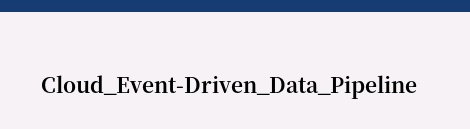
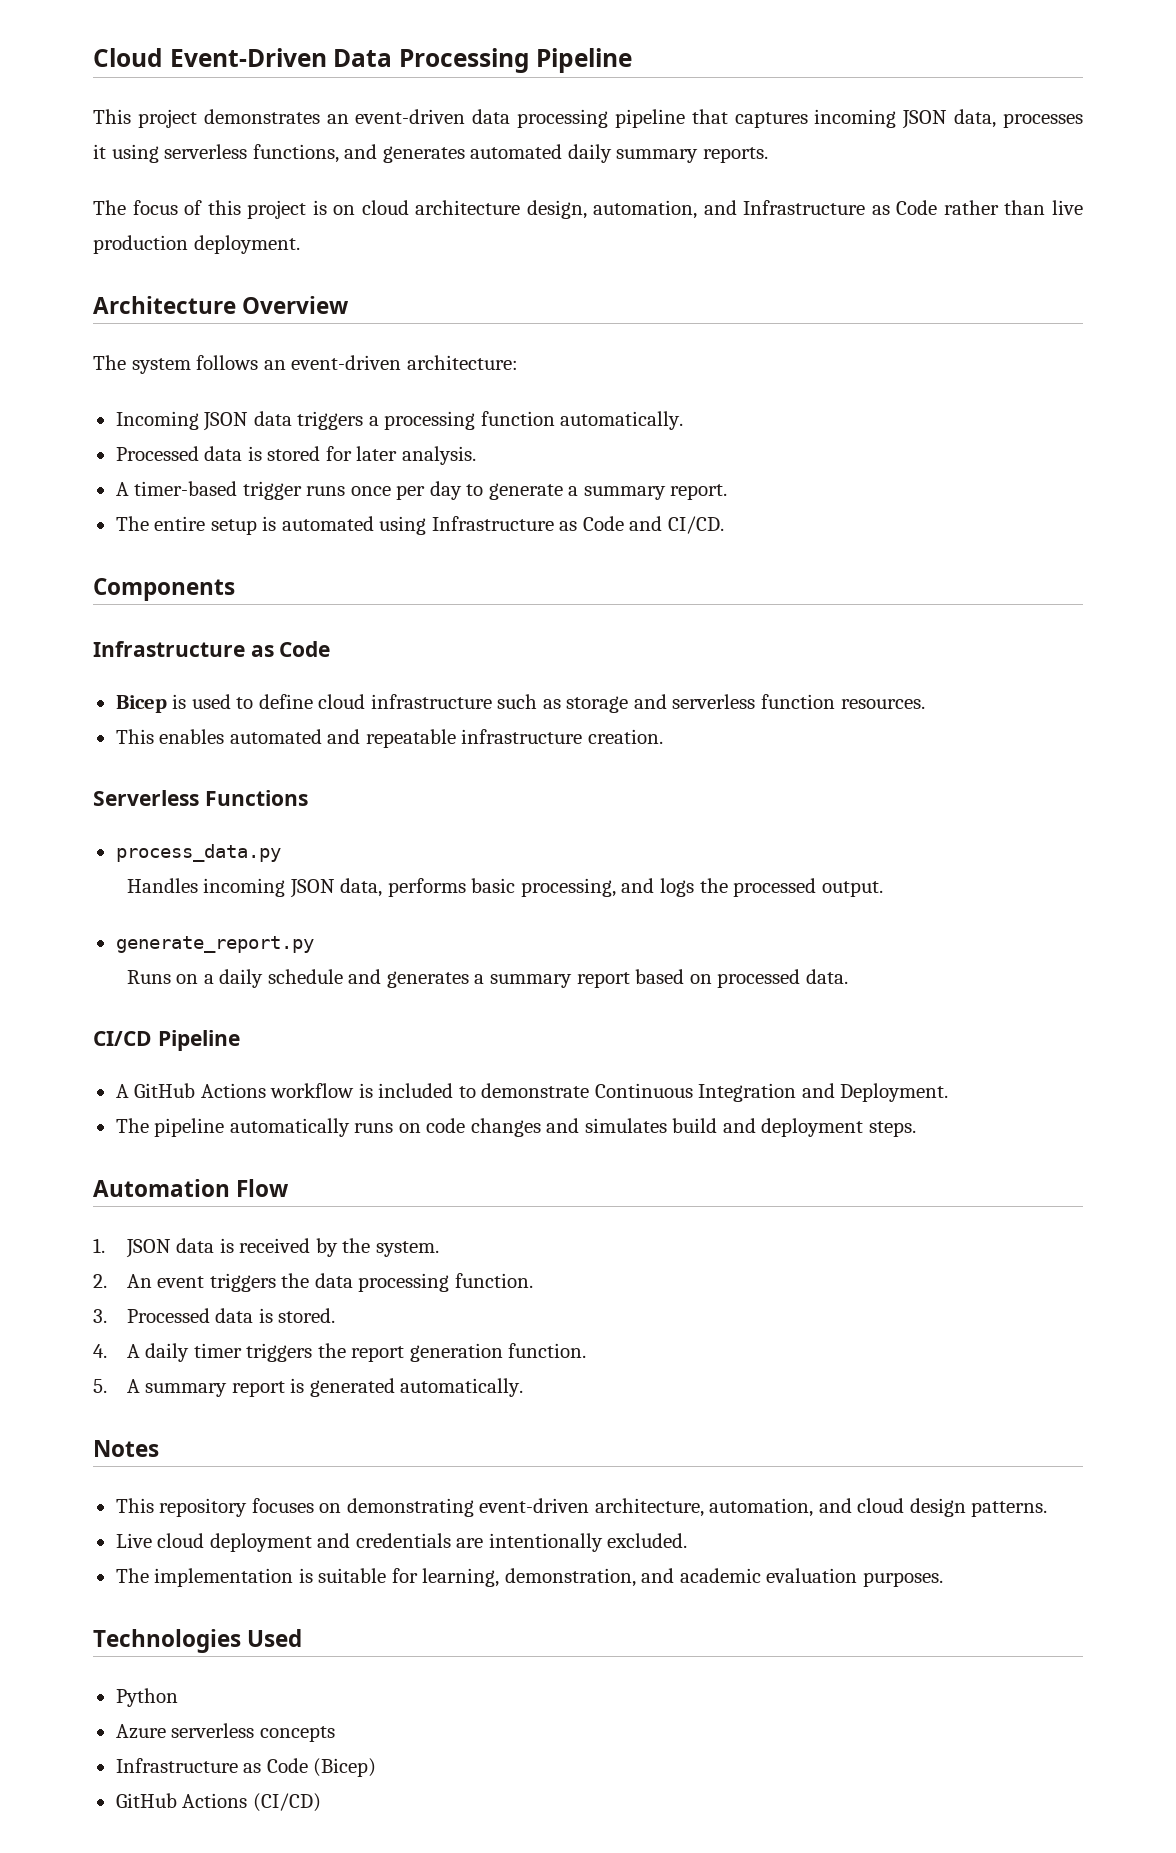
- Cloud_Event-Driven_Data_Pipeline
+ Cloud Event-Driven Data Processing Pipeline
+ This project demonstrates an event-driven data processing pipeline that captures incoming JSON data, processes it using serverless functions, and generates automated daily summary reports.
+ The focus of this project is on cloud architecture design, automation, and Infrastructure as Code rather than live production deployment.
+ Architecture Overview
+ The system follows an event-driven architecture:
+ Incoming JSON data triggers a processing function automatically.
+ Processed data is stored for later analysis.
+ A timer-based trigger runs once per day to generate a summary report.
+ The entire setup is automated using Infrastructure as Code and CI/CD.
+ Components
+ Infrastructure as Code
+ Bicep is used to define cloud infrastructure such as storage and serverless function resources.
+ This enables automated and repeatable infrastructure creation.
+ Serverless Functions
+ process_data.py
+ Handles incoming JSON data, performs basic processing, and logs the processed output.
+ generate_report.py
+ Runs on a daily schedule and generates a summary report based on processed data.
+ CI/CD Pipeline
+ A GitHub Actions workflow is included to demonstrate Continuous Integration and Deployment.
+ The pipeline automatically runs on code changes and simulates build and deployment steps.
+ Automation Flow
+ 1. JSON data is received by the system.
+ 2. An event triggers the data processing function.
+ 3. Processed data is stored.
+ 4. A daily timer triggers the report generation function.
+ 5. A summary report is generated automatically.
+ Notes
+ This repository focuses on demonstrating event-driven architecture, automation, and cloud design patterns.
+ Live cloud deployment and credentials are intentionally excluded.
+ The implementation is suitable for learning, demonstration, and academic evaluation purposes.
+ Technologies Used
+ Python
+ Azure serverless concepts
+ Infrastructure as Code (Bicep)
+ GitHub Actions (CI/CD)

